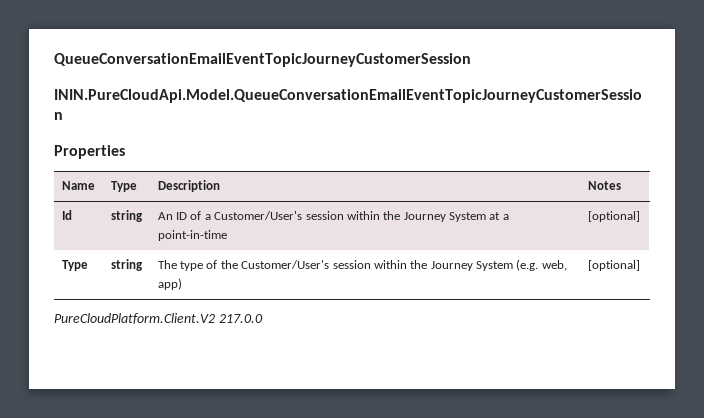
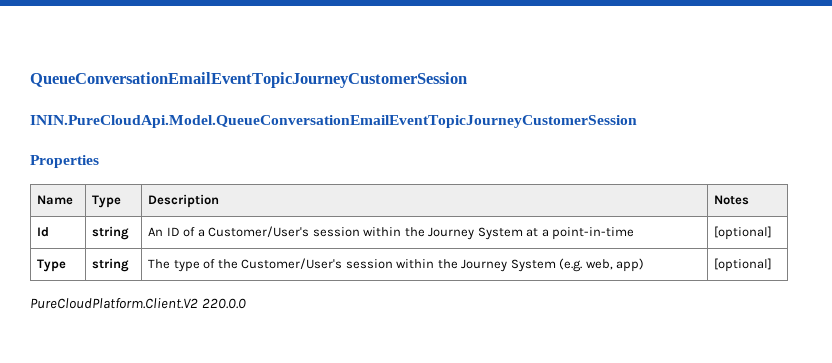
- PureCloudPlatform.Client.V2 217.0.0
+ PureCloudPlatform.Client.V2 220.0.0

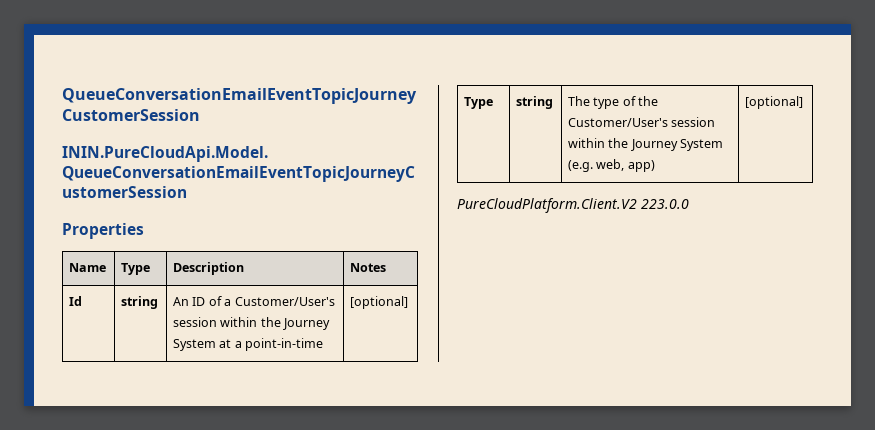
- PureCloudPlatform.Client.V2 220.0.0
+ PureCloudPlatform.Client.V2 223.0.0

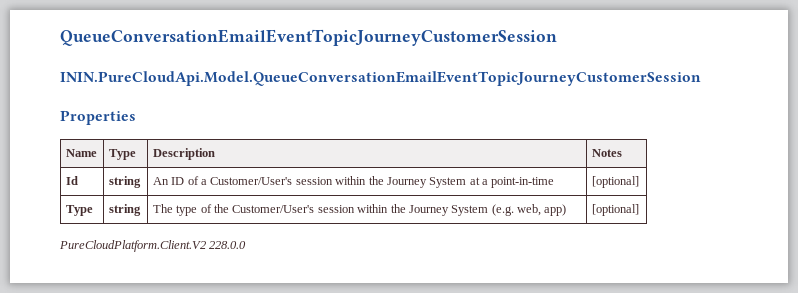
- PureCloudPlatform.Client.V2 223.0.0
+ PureCloudPlatform.Client.V2 228.0.0

